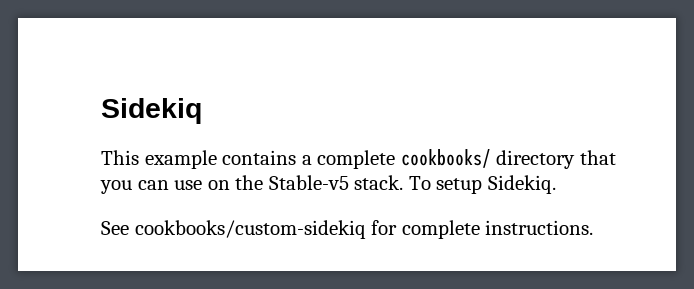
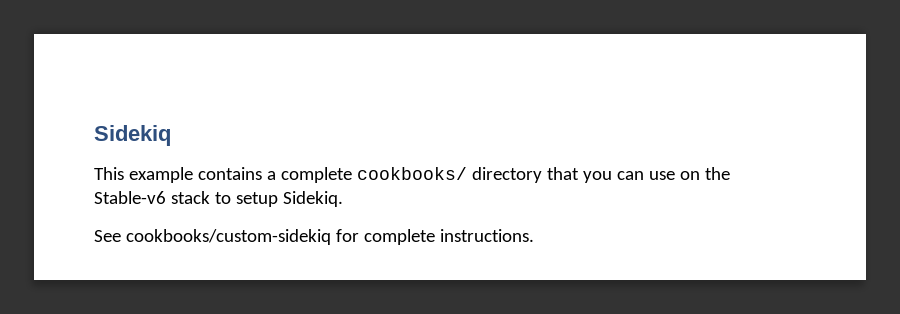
- This example contains a complete cookbooks/ directory that you can use on the Stable-v5 stack. To setup Sidekiq.
+ This example contains a complete cookbooks/ directory that you can use on the Stable-v6 stack to setup Sidekiq.

